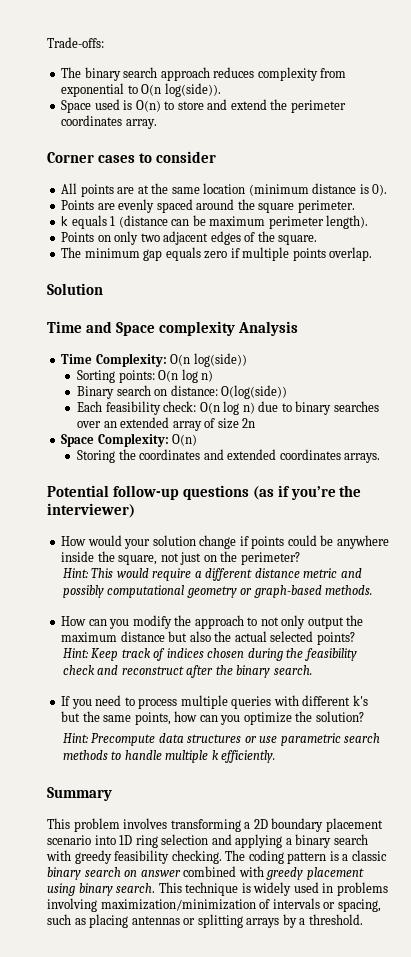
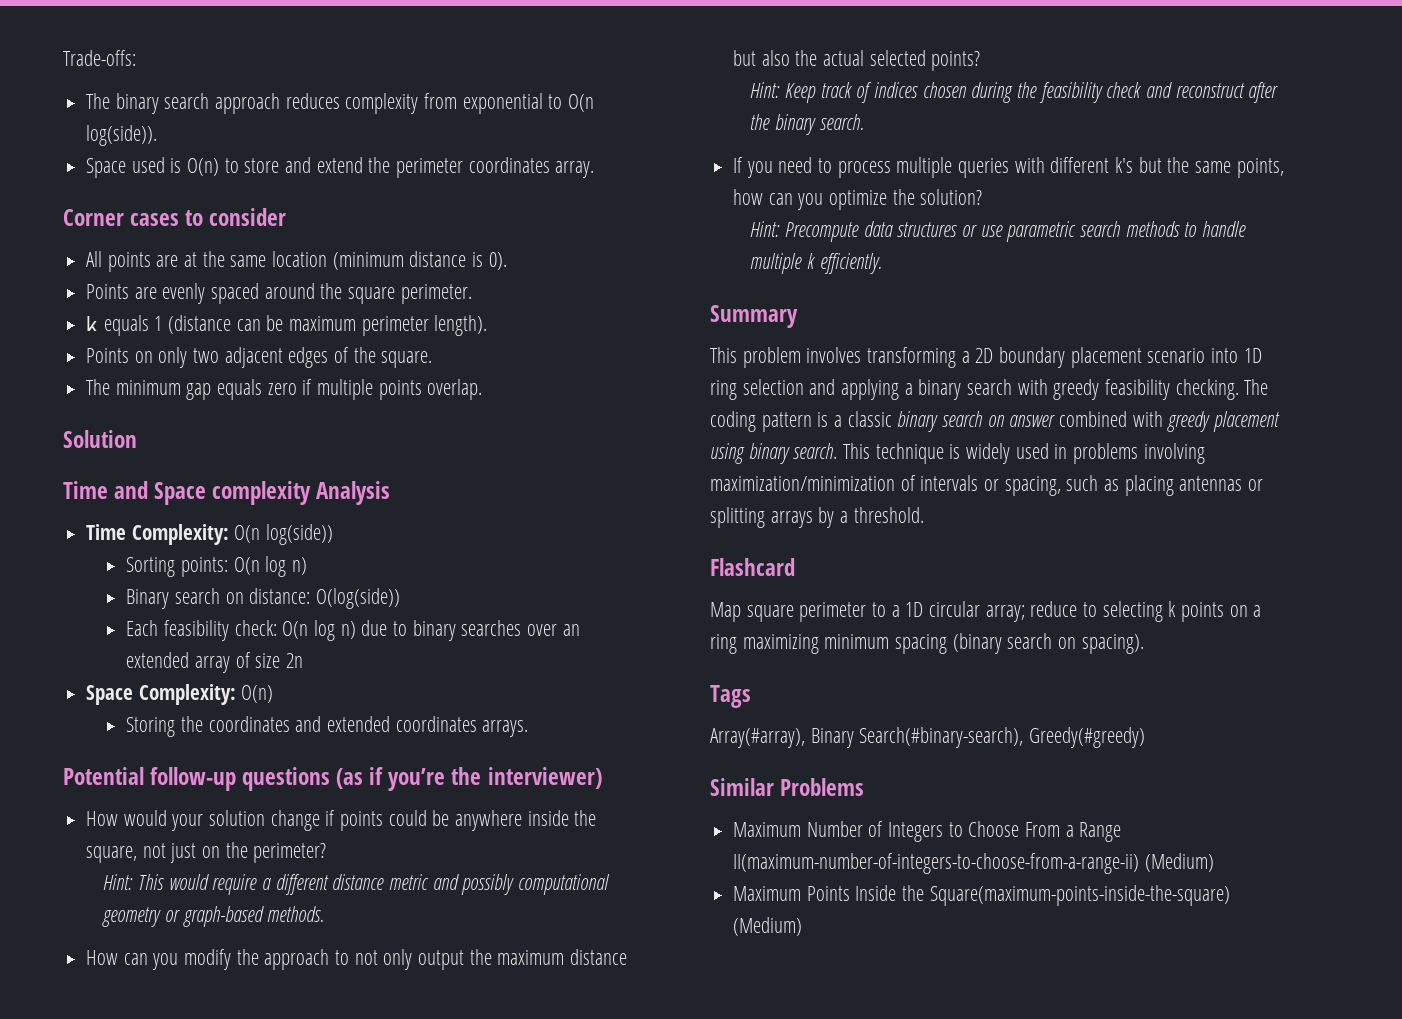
+ Flashcard
+ Map square perimeter to a 1D circular array; reduce to selecting k points on a ring maximizing minimum spacing (binary search on spacing).
+ Tags
+ Array(#array), Binary Search(#binary-search), Greedy(#greedy)
+ Similar Problems
+ Maximum Number of Integers to Choose From a Range II(maximum-number-of-integers-to-choose-from-a-range-ii) (Medium)
+ Maximum Points Inside the Square(maximum-points-inside-the-square) (Medium)

